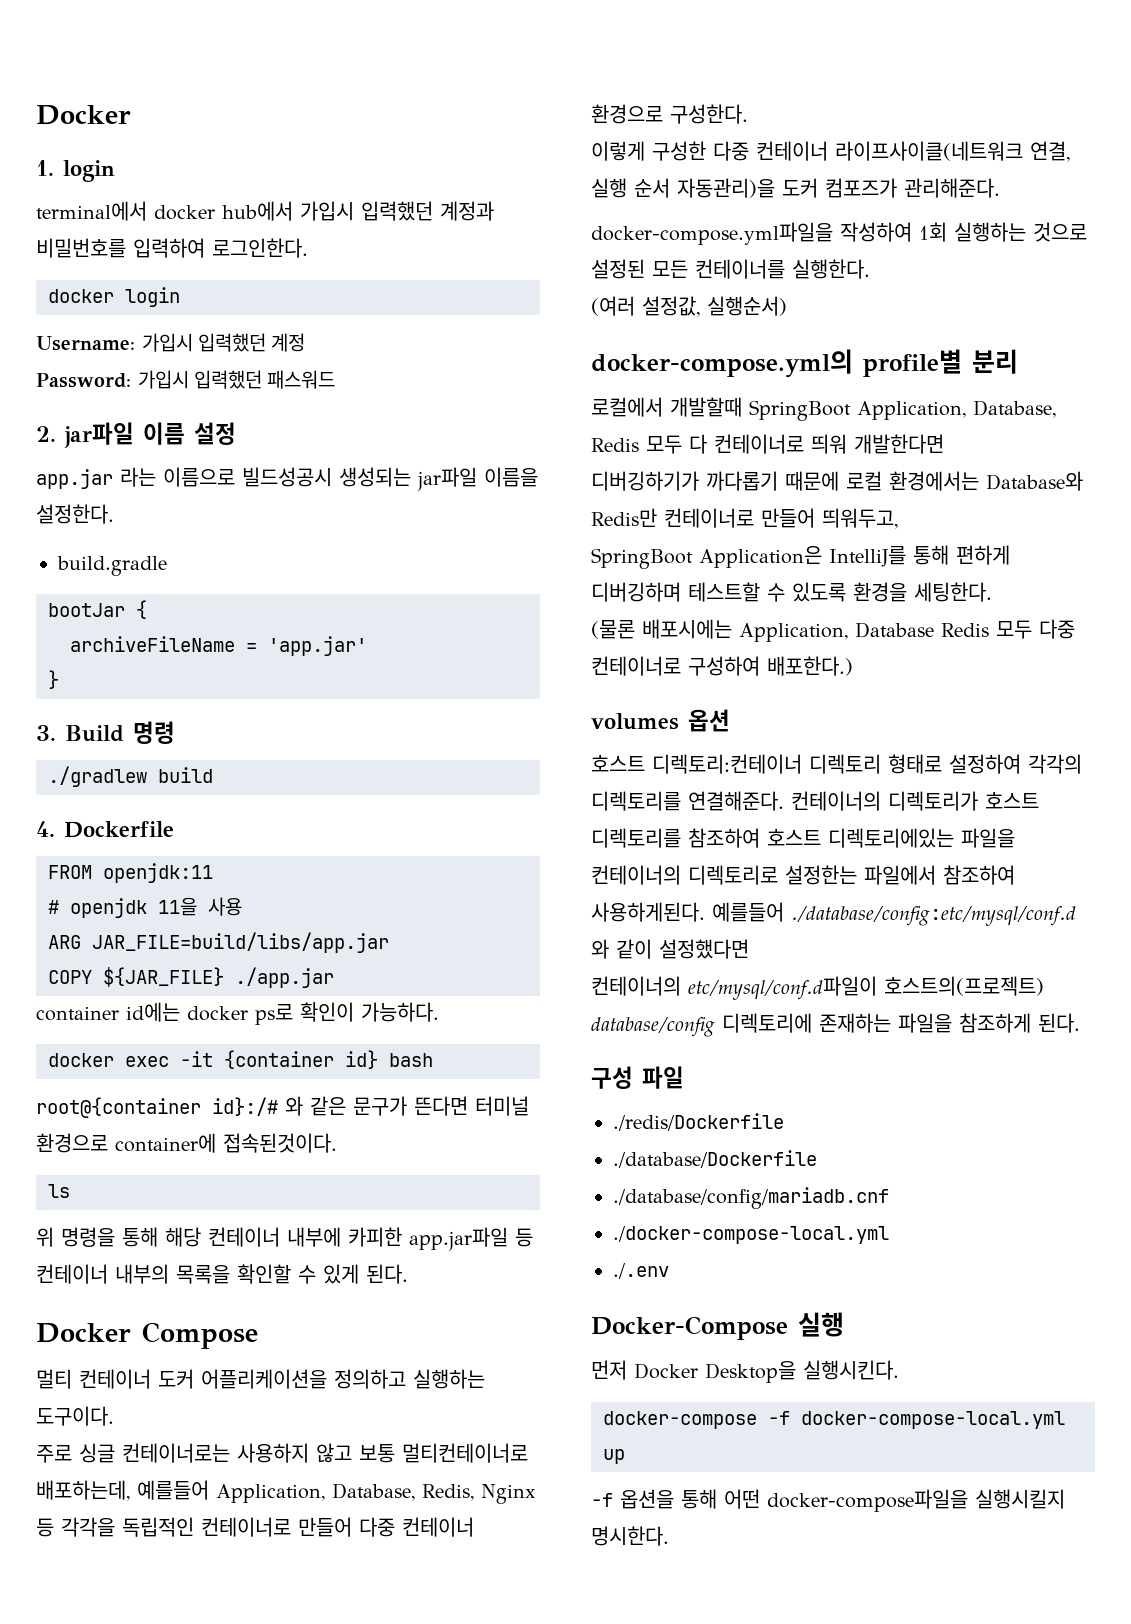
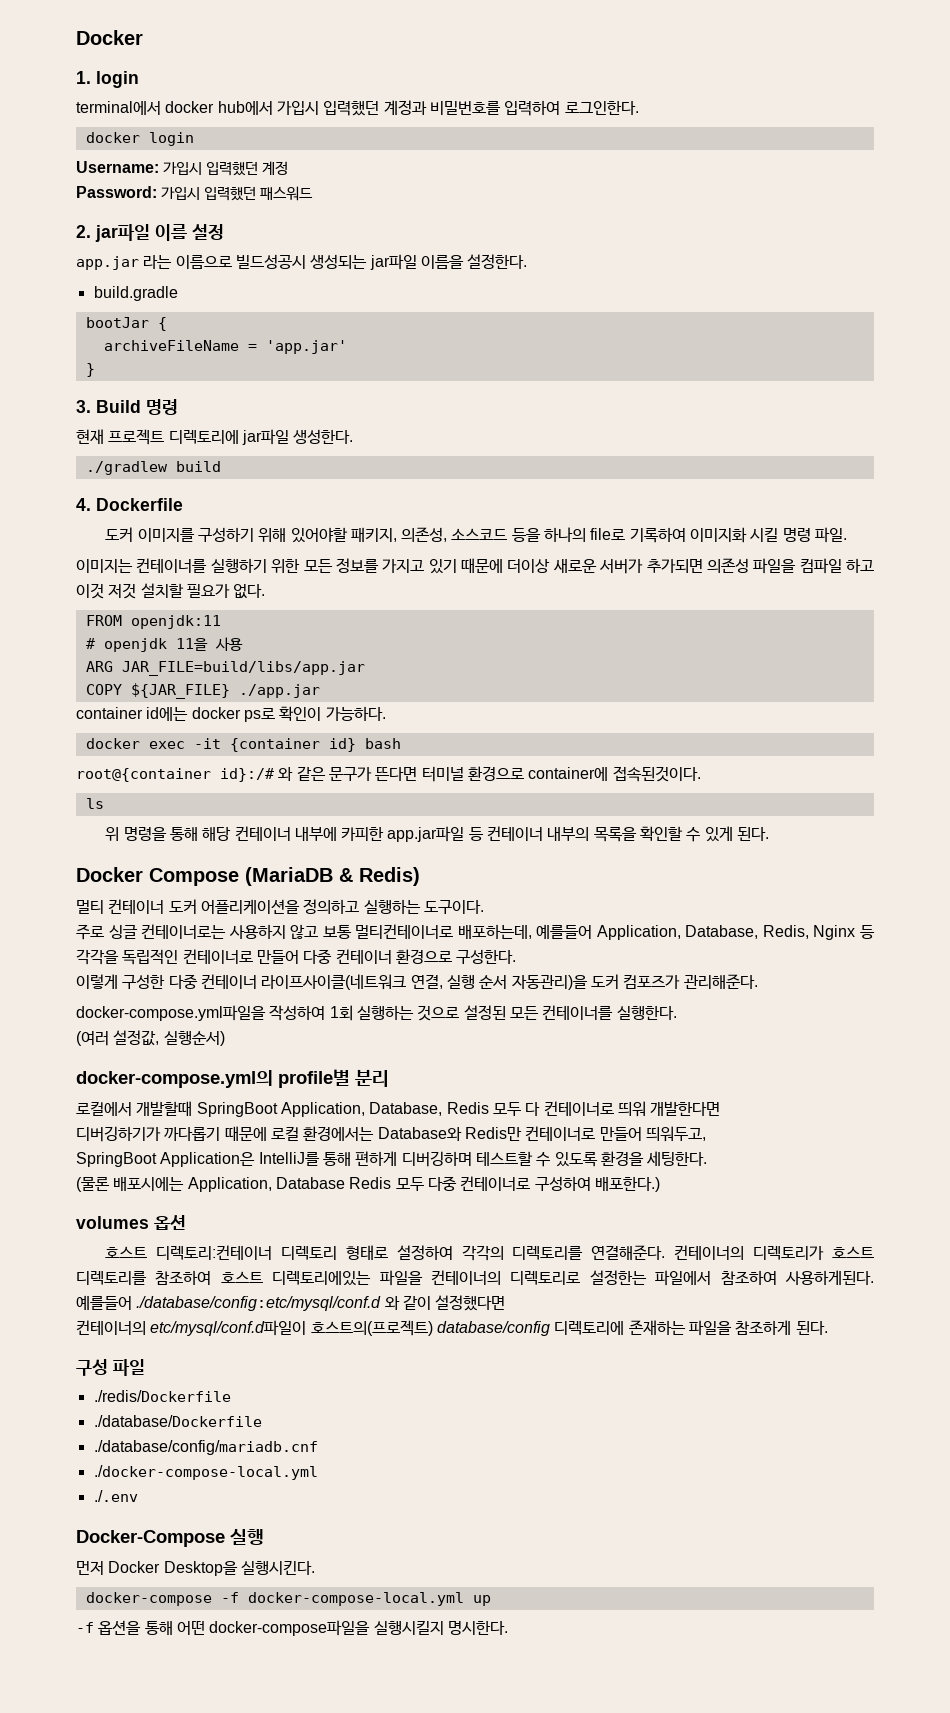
+ 현재 프로젝트 디렉토리에 jar파일 생성한다.
+ 도커 이미지를 구성하기 위해 있어야할 패키지, 의존성, 소스코드 등을 하나의 file로 기록하여 이미지화 시킬 명령 파일.
+ 이미지는 컨테이너를 실행하기 위한 모든 정보를 가지고 있기 때문에 더이상 새로운 서버가 추가되면 의존성 파일을 컴파일 하고 이것 저것 설치할 필요가 없다.
- Docker Compose
+ Docker Compose (MariaDB & Redis)

